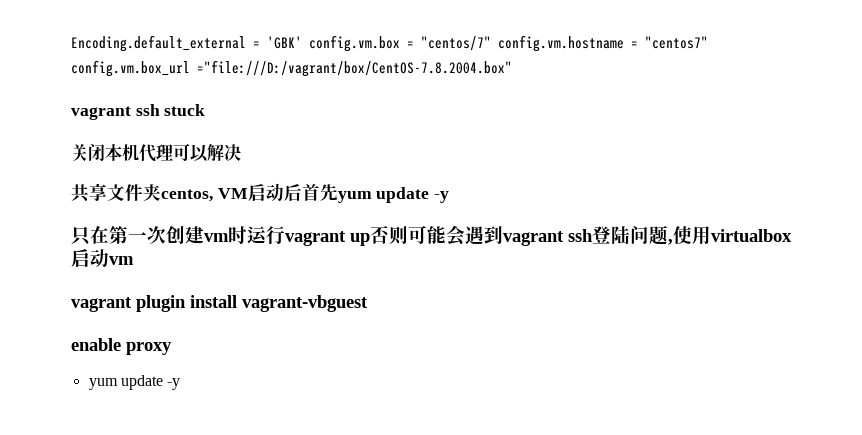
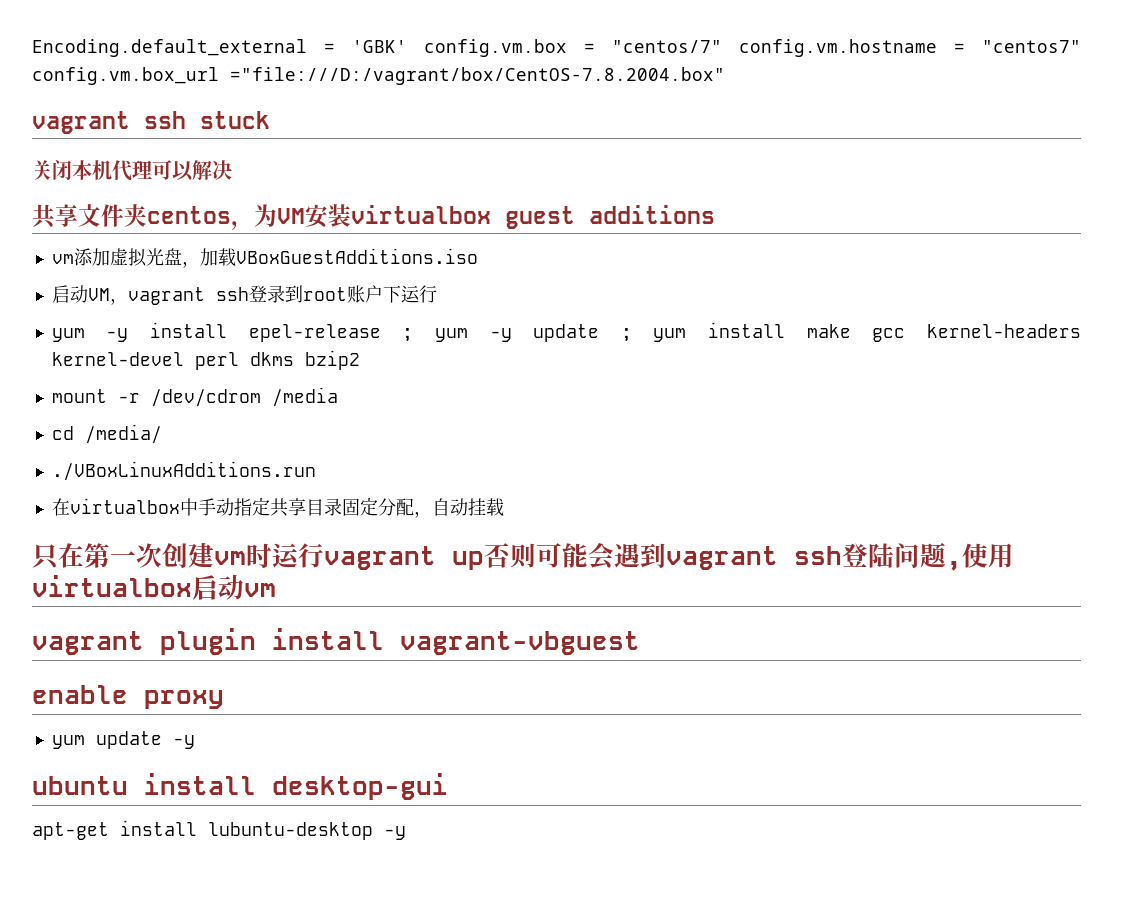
- 共享文件夹centos, VM启动后首先yum update -y
+ 共享文件夹centos，为VM安装virtualbox guest additions
+ vm添加虚拟光盘，加载VBoxGuestAdditions.iso
+ 启动VM，vagrant ssh登录到root账户下运行
+ yum -y install epel-release ; yum -y update ; yum install make gcc kernel-headers kernel-devel perl dkms bzip2
+ mount -r /dev/cdrom /media
+ cd /media/
+ ./VBoxLinuxAdditions.run
+ 在virtualbox中手动指定共享目录固定分配，自动挂载
+ ubuntu install desktop-gui
+ apt-get install lubuntu-desktop -y

